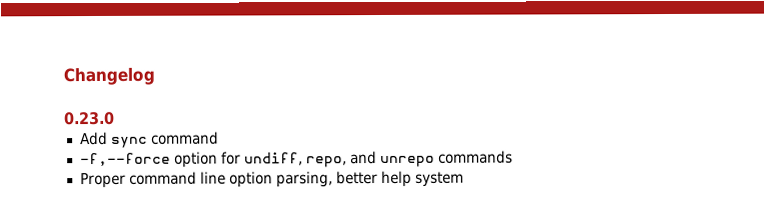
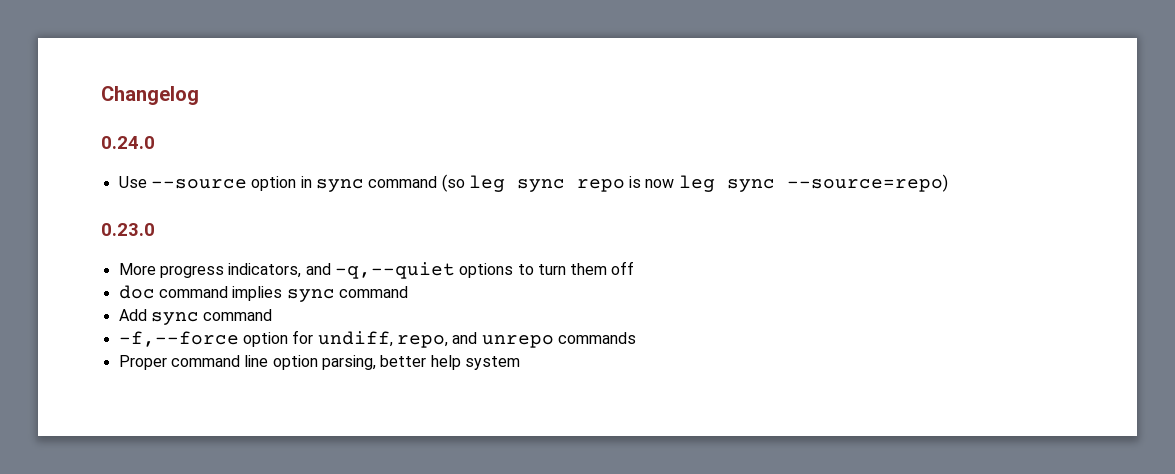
+ 0.24.0
+ Use --source option in sync command (so leg sync repo is now leg sync --source=repo)
  0.23.0
+ More progress indicators, and -q,--quiet options to turn them off
+ doc command implies sync command

